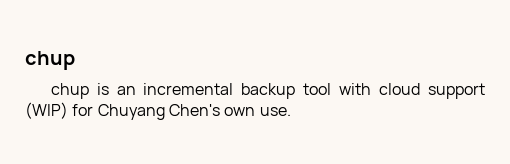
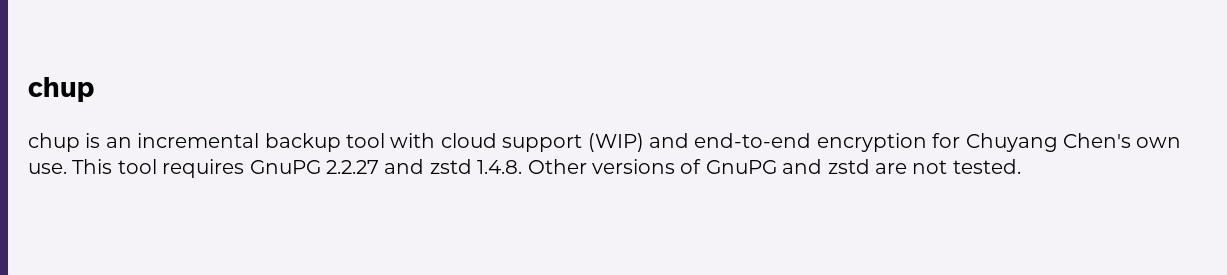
- chup is an incremental backup tool with cloud support (WIP) for Chuyang Chen's own use.
+ chup is an incremental backup tool with cloud support (WIP) and end-to-end encryption for Chuyang Chen's own use.
+ This tool requires GnuPG 2.2.27 and zstd 1.4.8. Other versions of GnuPG and zstd are not tested.

